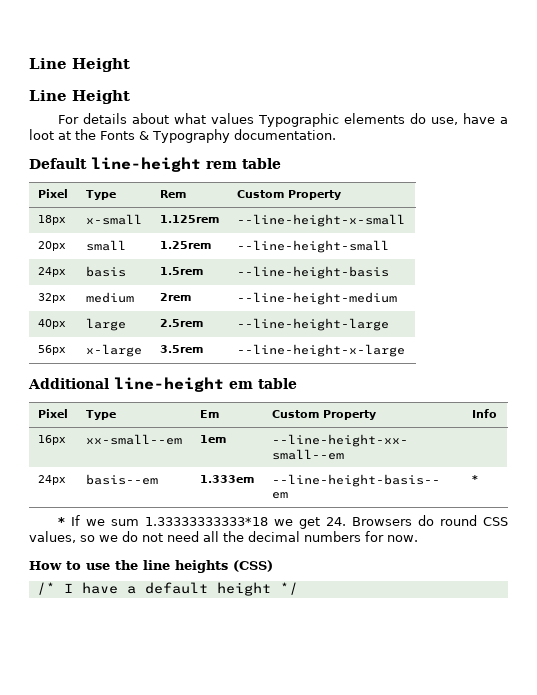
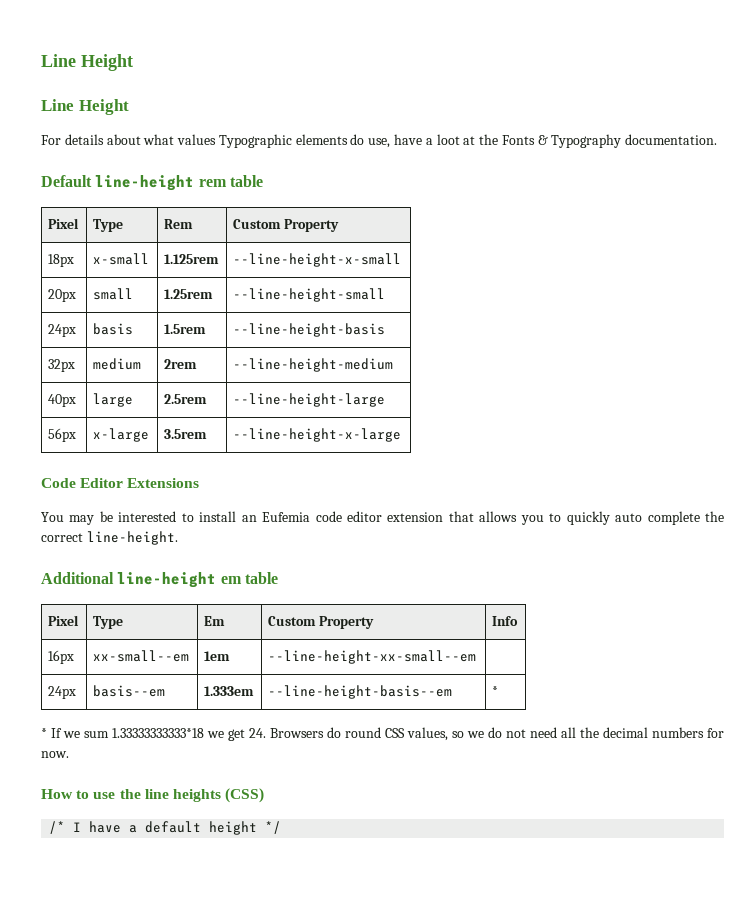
+ Code Editor Extensions
+ You may be interested to install an Eufemia code editor extension that allows you to quickly auto complete the correct line-height.

